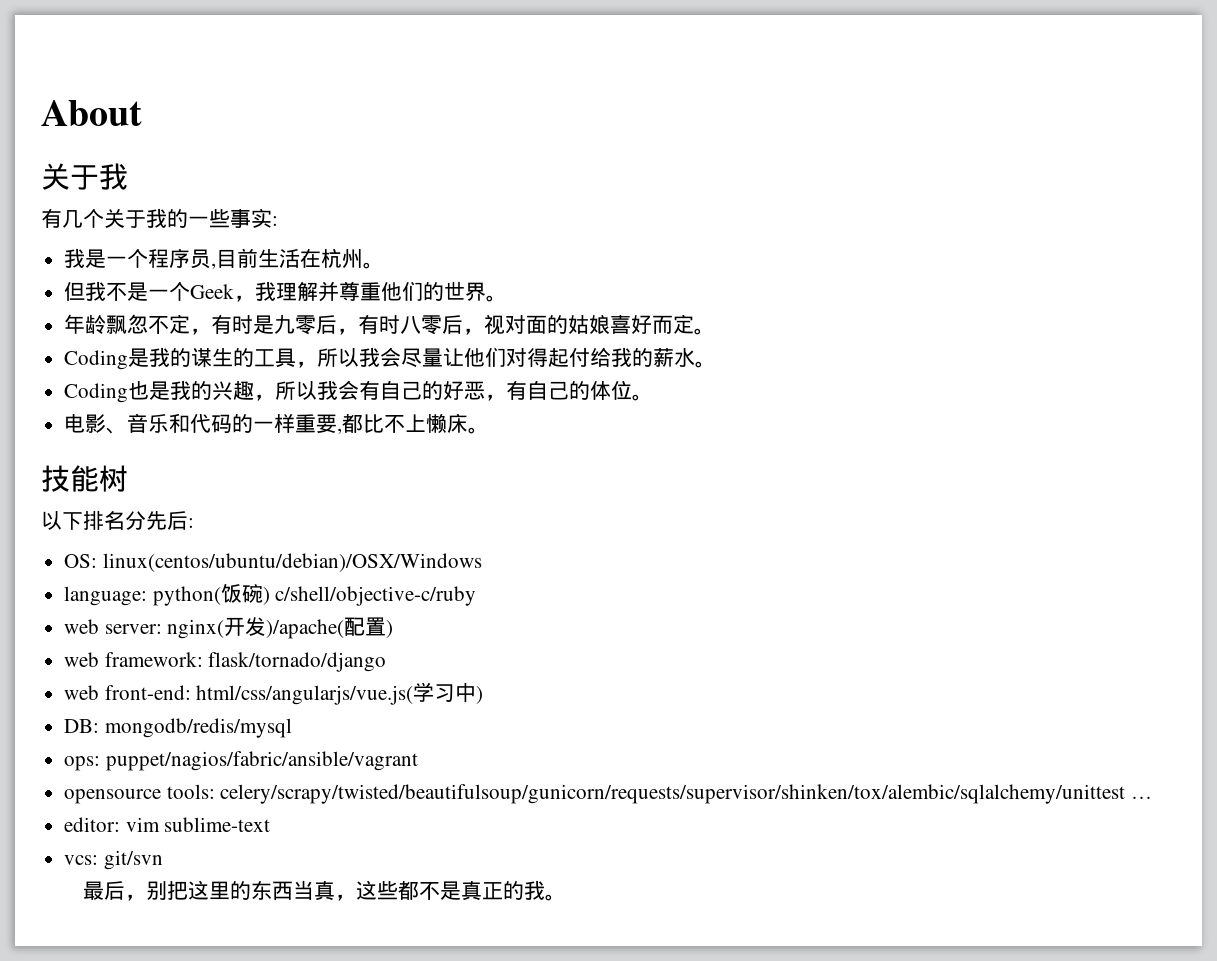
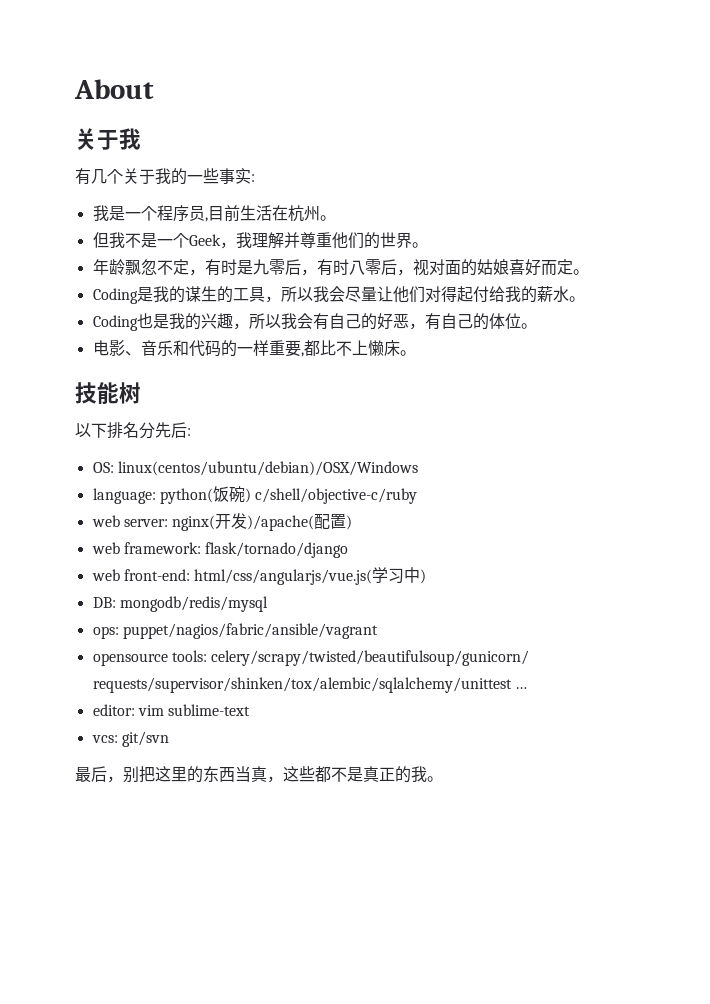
- opensource tools: celery/scrapy/twisted/beautifulsoup/gunicorn/requests/supervisor/shinken/tox/alembic/sqlalchemy/unittest …
+ opensource tools: celery/scrapy/twisted/beautifulsoup/gunicorn/ requests/supervisor/shinken/tox/alembic/sqlalchemy/unittest …

